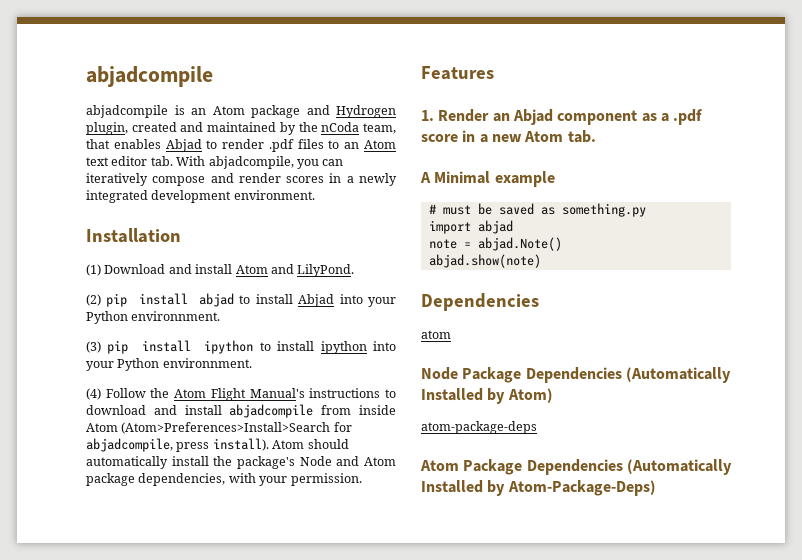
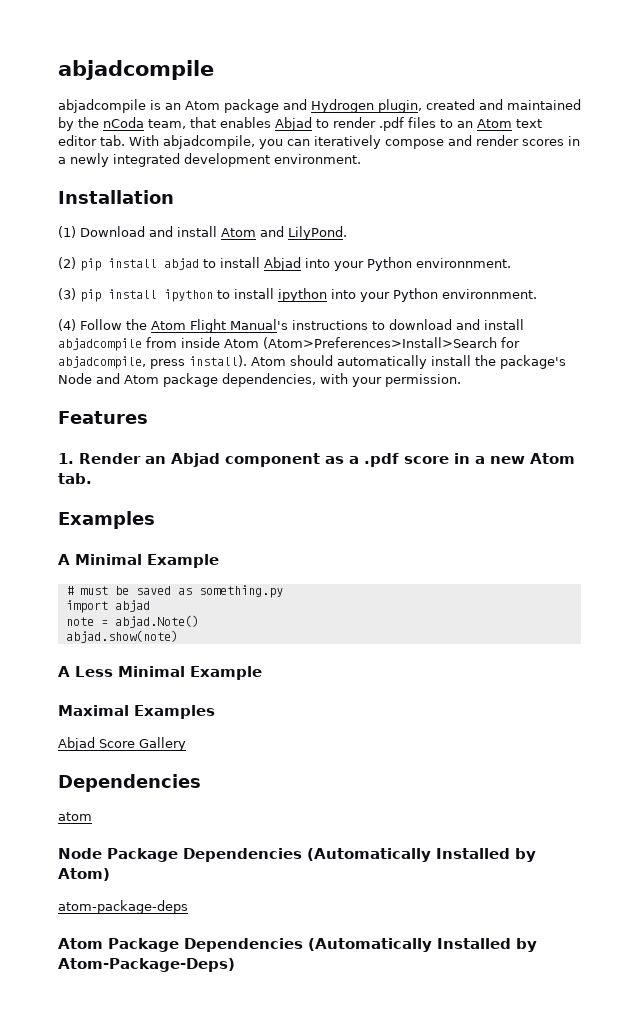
  1. Render an Abjad component as a .pdf score in a new Atom tab.
+ Examples
- A Minimal example
+ A Minimal Example
+ A Less Minimal Example
+ Maximal Examples
+ Abjad Score Gallery

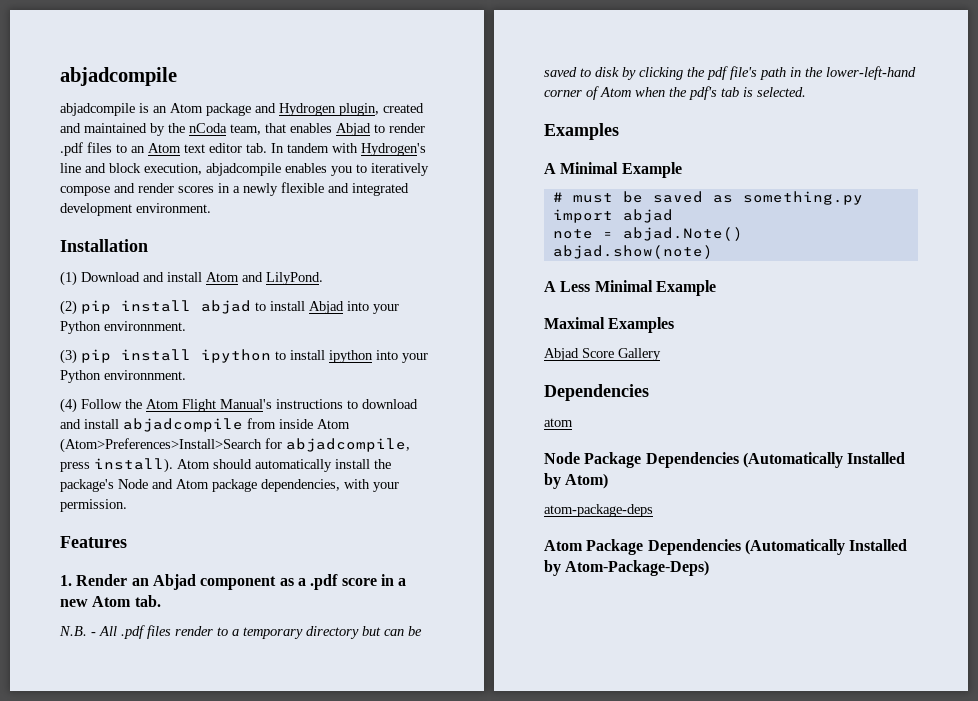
- abjadcompile is an Atom package and Hydrogen plugin, created and maintained by the nCoda team, that enables Abjad to render .pdf files to an Atom text editor tab. With abjadcompile, you can iteratively compose and render scores in a newly integrated development environment.
+ abjadcompile is an Atom package and Hydrogen plugin, created and maintained by the nCoda team, that enables Abjad to render .pdf files to an Atom text editor tab. In tandem with Hydrogen's line and block execution, abjadcompile enables you to iteratively compose and render scores in a newly flexible and integrated development environment.
+ N.B. - All .pdf files render to a temporary directory but can be saved to disk by clicking the pdf file's path in the lower-left-hand corner of Atom when the pdf's tab is selected.

